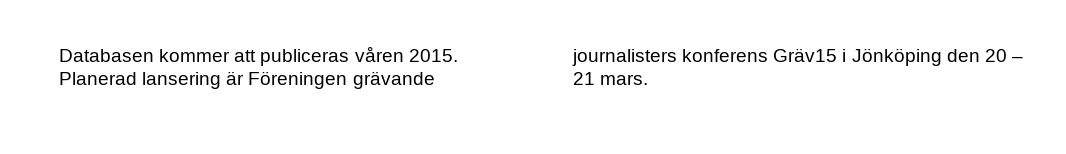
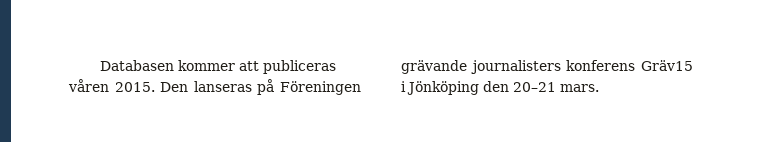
- Planerad lansering är Föreningen grävande journalisters konferens Gräv15 i Jönköping den 20 – 21 mars.
+ Den lanseras på Föreningen grävande journalisters konferens Gräv15 i Jönköping den 20–21 mars.

